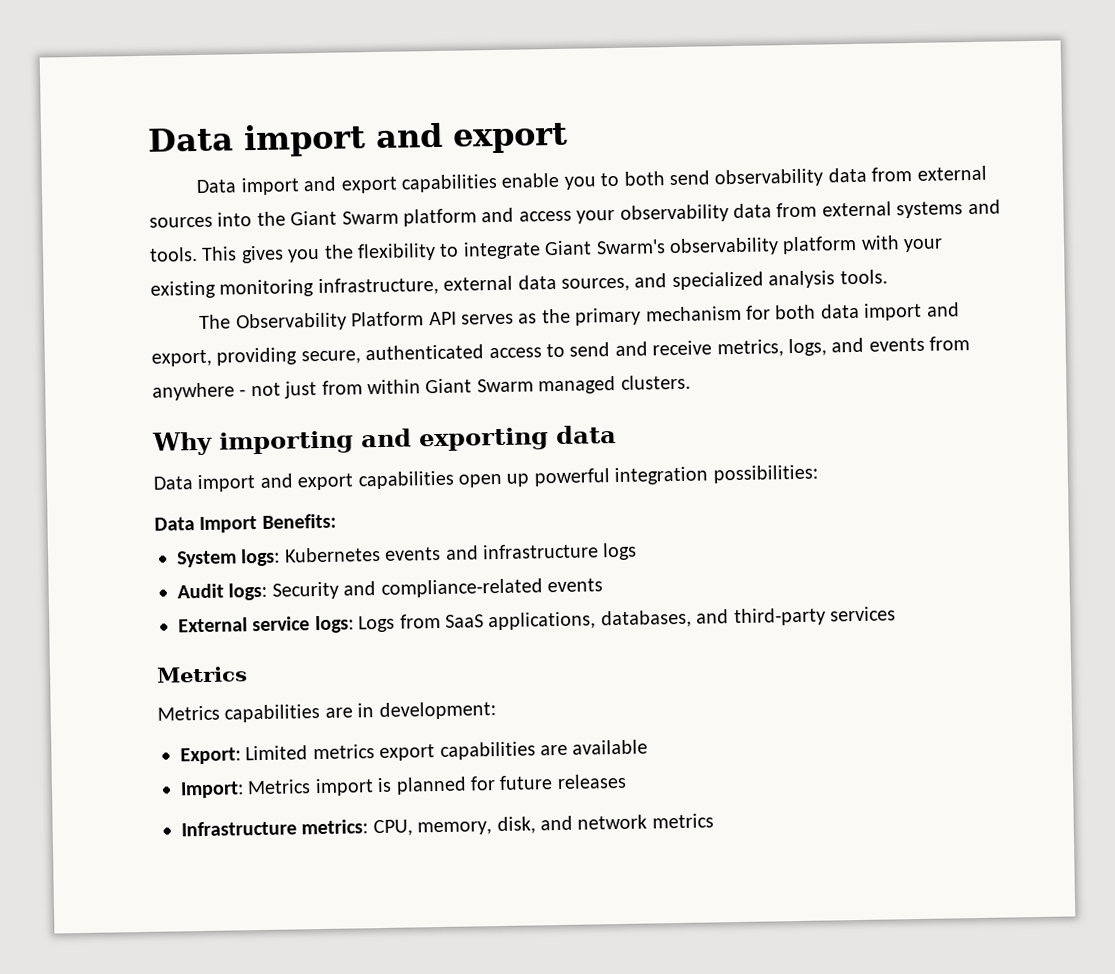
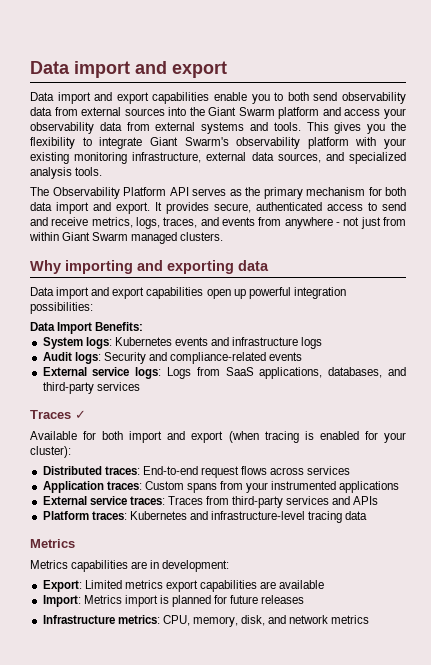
- The Observability Platform API serves as the primary mechanism for both data import and export, providing secure, authenticated access to send and receive metrics, logs, and events from anywhere - not just from within Giant Swarm managed clusters.
+ The Observability Platform API serves as the primary mechanism for both data import and export. It provides secure, authenticated access to send and receive metrics, logs, traces, and events from anywhere - not just from within Giant Swarm managed clusters.
+ Traces ✓
+ Available for both import and export (when tracing is enabled for your cluster):
+ Distributed traces: End-to-end request flows across services
+ Application traces: Custom spans from your instrumented applications
+ External service traces: Traces from third-party services and APIs
+ Platform traces: Kubernetes and infrastructure-level tracing data

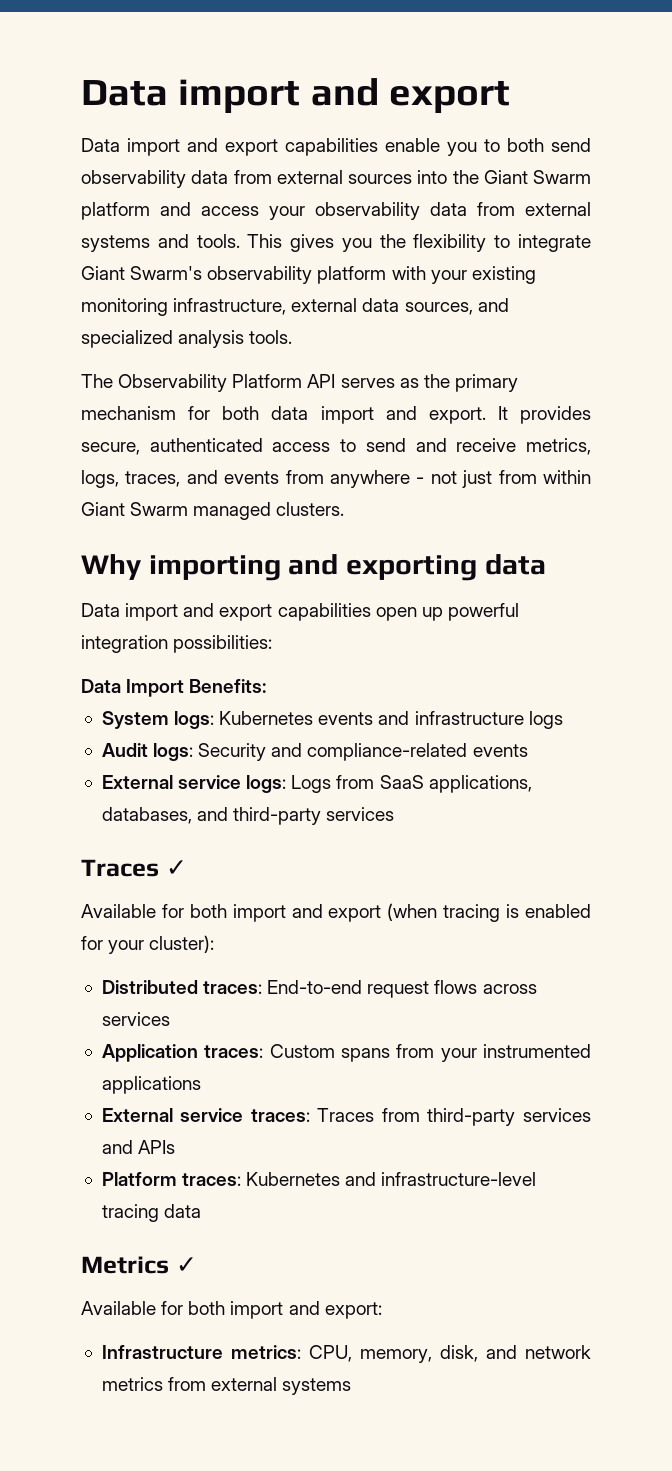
  Platform traces: Kubernetes and infrastructure-level tracing data
- Metrics
- Metrics capabilities are in development:
- Export: Limited metrics export capabilities are available
- Import: Metrics import is planned for future releases
+ Metrics ✓
+ Available for both import and export:
- Infrastructure metrics: CPU, memory, disk, and network metrics
+ Infrastructure metrics: CPU, memory, disk, and network metrics from external systems

